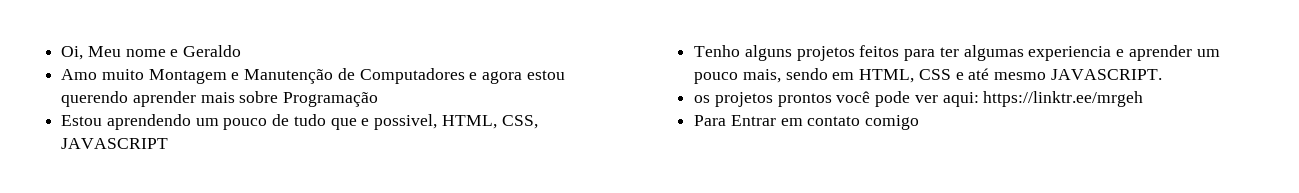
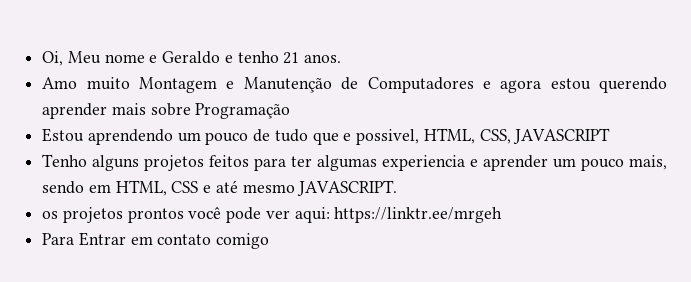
- Oi, Meu nome e Geraldo
+ Oi, Meu nome e Geraldo e tenho 21 anos.

